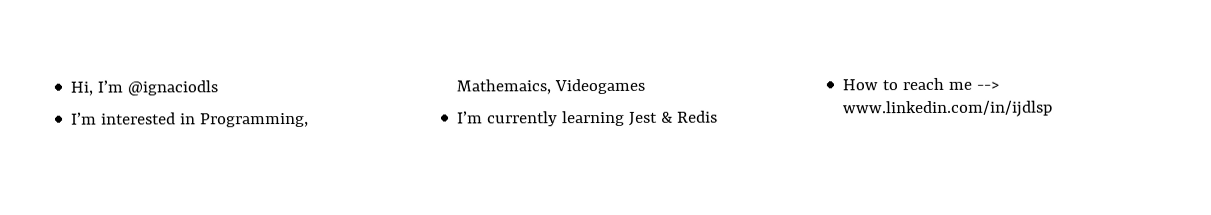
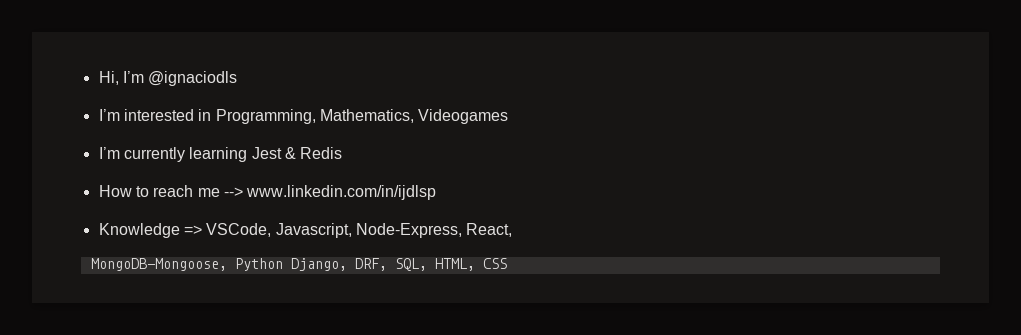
- I’m interested in Programming, Mathemaics, Videogames
+ I’m interested in Programming, Mathematics, Videogames
+ Knowledge => VSCode, Javascript, Node-Express, React,
+ MongoDB-Mongoose, Python Django, DRF, SQL, HTML, CSS

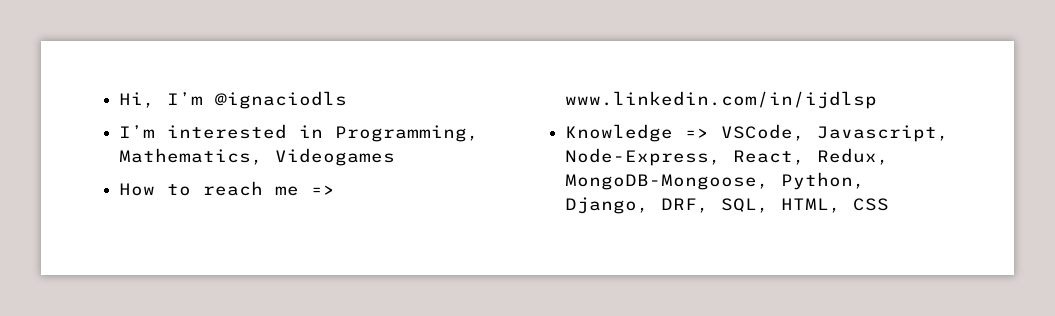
- I’m currently learning Jest & Redis
- How to reach me --> www.linkedin.com/in/ijdlsp
+ How to reach me => www.linkedin.com/in/ijdlsp
- Knowledge => VSCode, Javascript, Node-Express, React,
- MongoDB-Mongoose, Python Django, DRF, SQL, HTML, CSS
+ Knowledge => VSCode, Javascript, Node-Express, React, Redux, MongoDB-Mongoose, Python, Django, DRF, SQL, HTML, CSS

